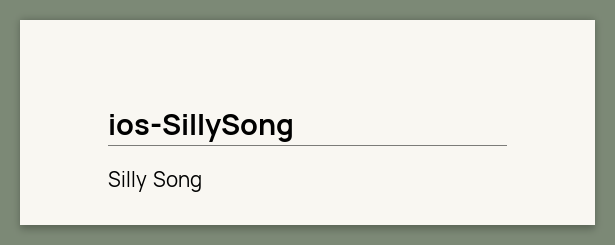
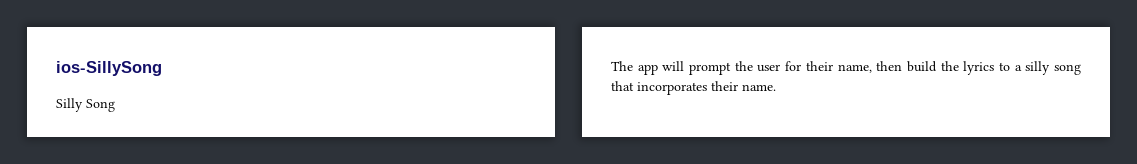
+ The app will prompt the user for their name, then build the lyrics to a silly song that incorporates their name.

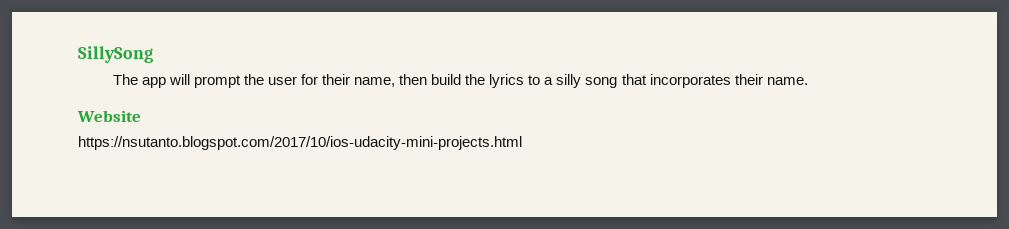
- ios-SillySong
- Silly Song
+ SillySong
+ Website
+ https://nsutanto.blogspot.com/2017/10/ios-udacity-mini-projects.html

